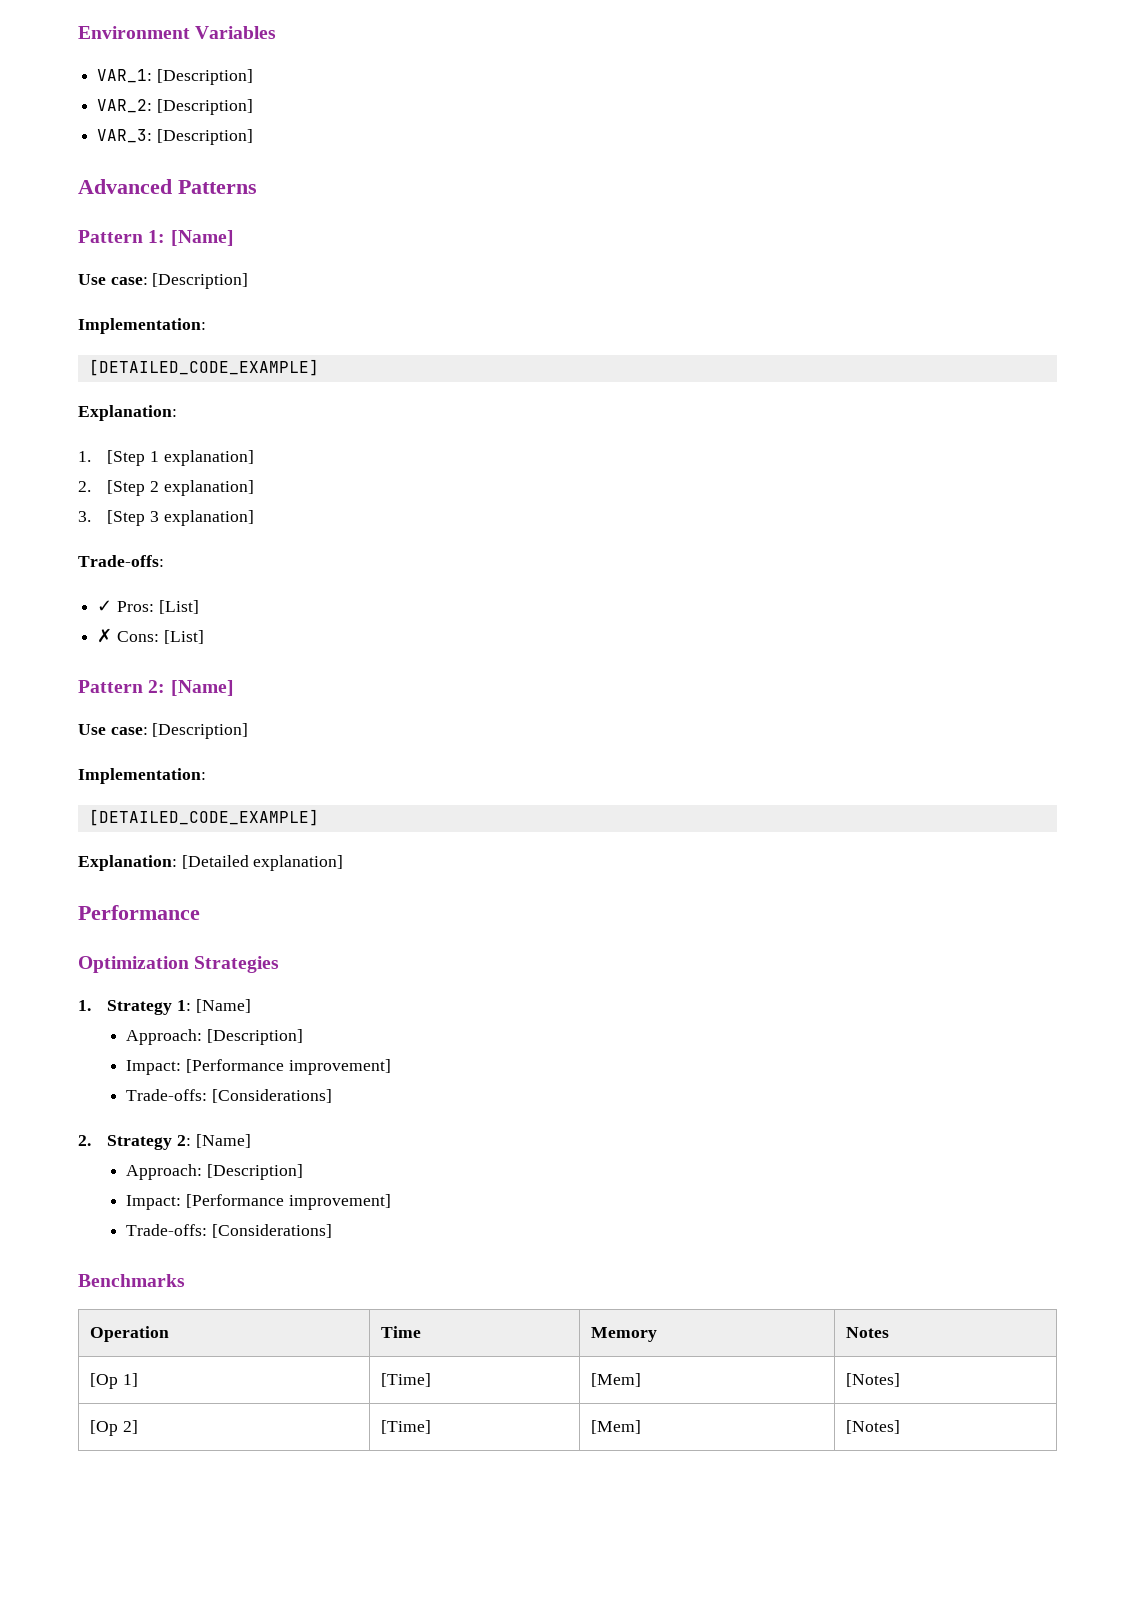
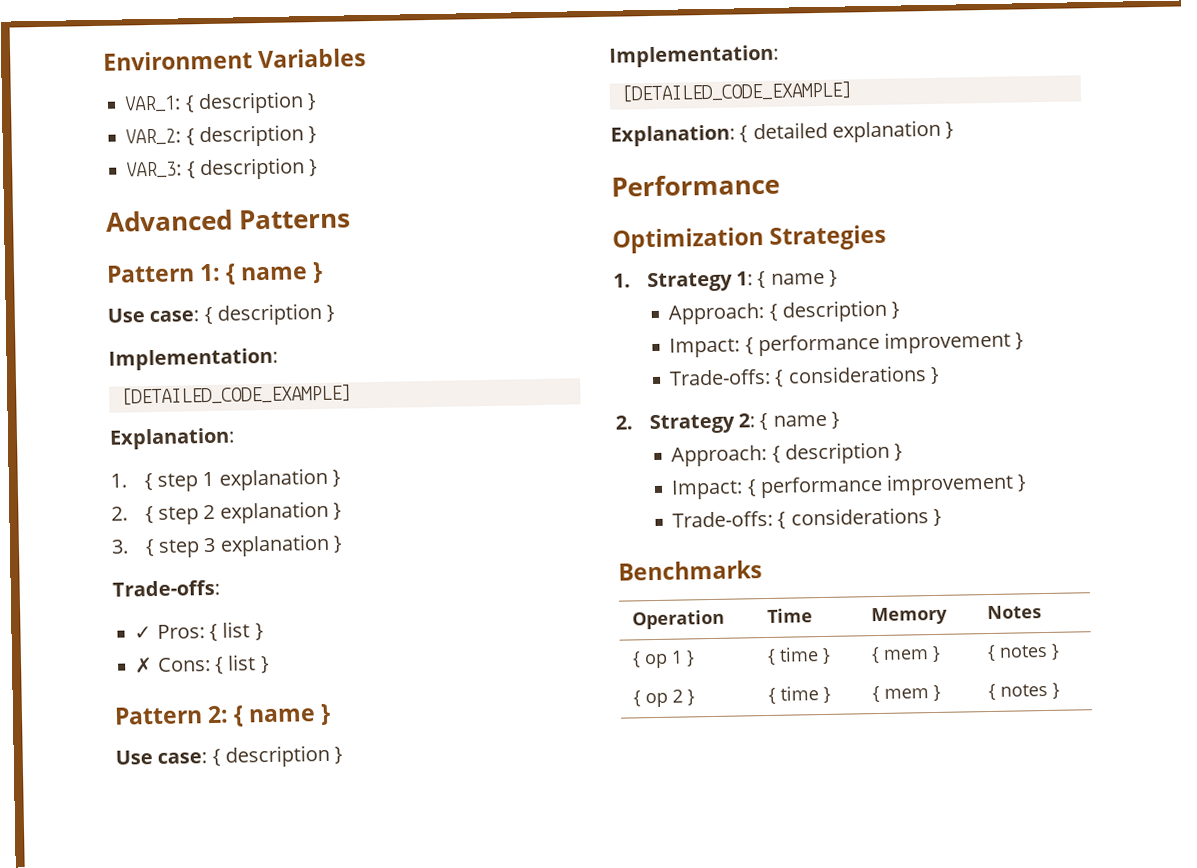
- VAR_1: [Description]
- VAR_2: [Description]
- VAR_3: [Description]
+ VAR_1: { description }
+ VAR_2: { description }
+ VAR_3: { description }
- Pattern 1: [Name]
- Use case: [Description]
+ Pattern 1: { name }
+ Use case: { description }
- 1. [Step 1 explanation]
- 2. [Step 2 explanation]
- 3. [Step 3 explanation]
+ 1. { step 1 explanation }
+ 2. { step 2 explanation }
+ 3. { step 3 explanation }
- ✓ Pros: [List]
+ ✓ Pros: { list }
- ✗ Cons: [List]
+ ✗ Cons: { list }
- Pattern 2: [Name]
- Use case: [Description]
+ Pattern 2: { name }
+ Use case: { description }
  Implementation:
  [DETAILED_CODE_EXAMPLE]
- Explanation: [Detailed explanation]
+ Explanation: { detailed explanation }
- 1. Strategy 1: [Name]
- Approach: [Description]
- Impact: [Performance improvement]
- Trade-offs: [Considerations]
- 2. Strategy 2: [Name]
- Approach: [Description]
- Impact: [Performance improvement]
- Trade-offs: [Considerations]
+ 1. Strategy 1: { name }
+ Approach: { description }
+ Impact: { performance improvement }
+ Trade-offs: { considerations }
+ 2. Strategy 2: { name }
+ Approach: { description }
+ Impact: { performance improvement }
+ Trade-offs: { considerations }
- [Op 1] | [Time] | [Mem] | [Notes]
- [Op 2] | [Time] | [Mem] | [Notes]
+ { op 1 } | { time } | { mem } | { notes }
+ { op 2 } | { time } | { mem } | { notes }

